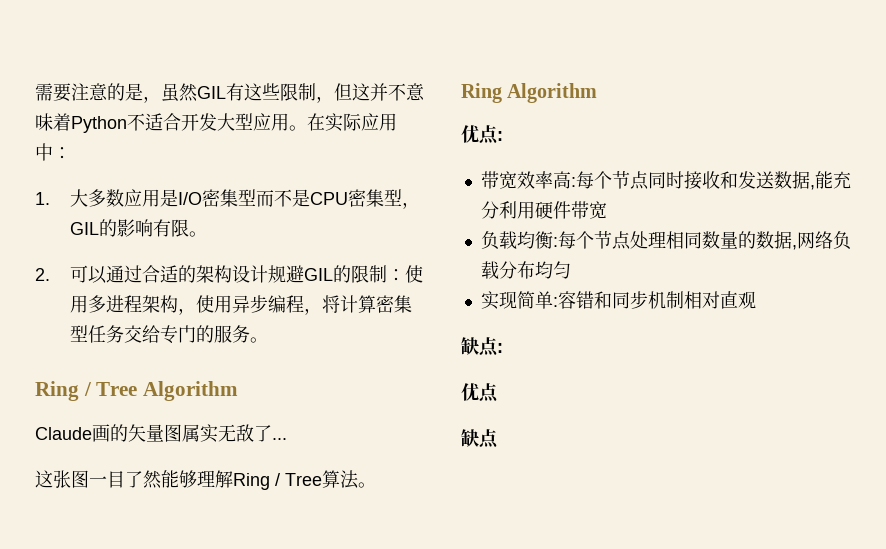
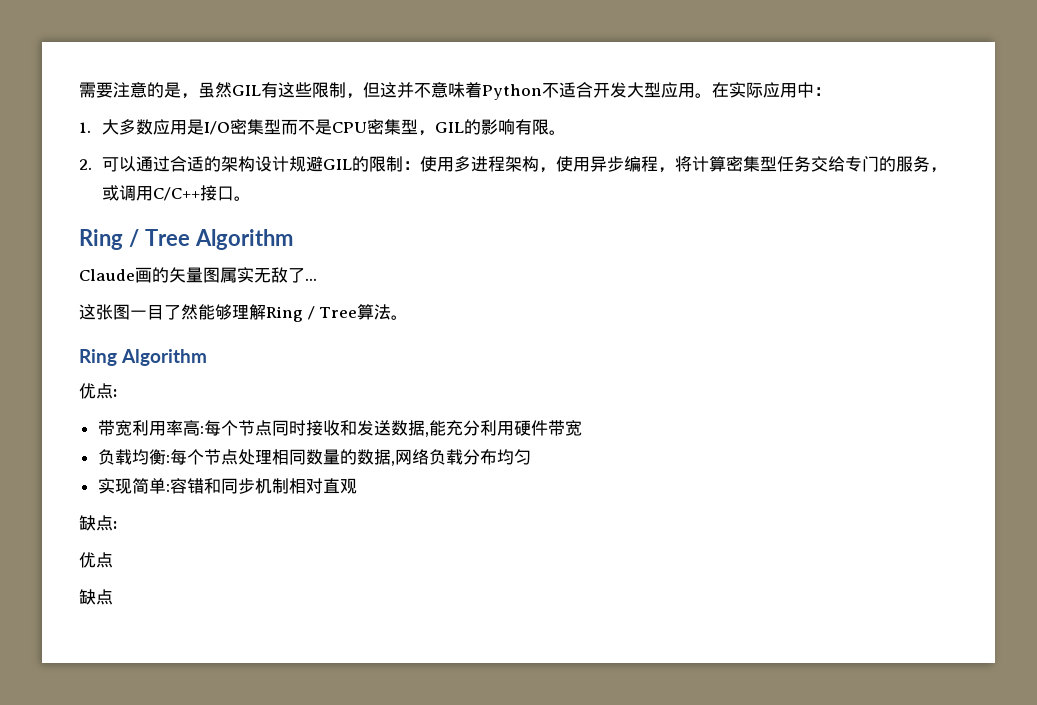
- 2.可以通过合适的架构设计规避GIL的限制：使用多进程架构，使用异步编程，将计算密集型任务交给专门的服务。
+ 2.可以通过合适的架构设计规避GIL的限制：使用多进程架构，使用异步编程，将计算密集型任务交给专门的服务，或调用C/C++接口。
- 带宽效率高:每个节点同时接收和发送数据,能充分利用硬件带宽
+ 带宽利用率高:每个节点同时接收和发送数据,能充分利用硬件带宽

